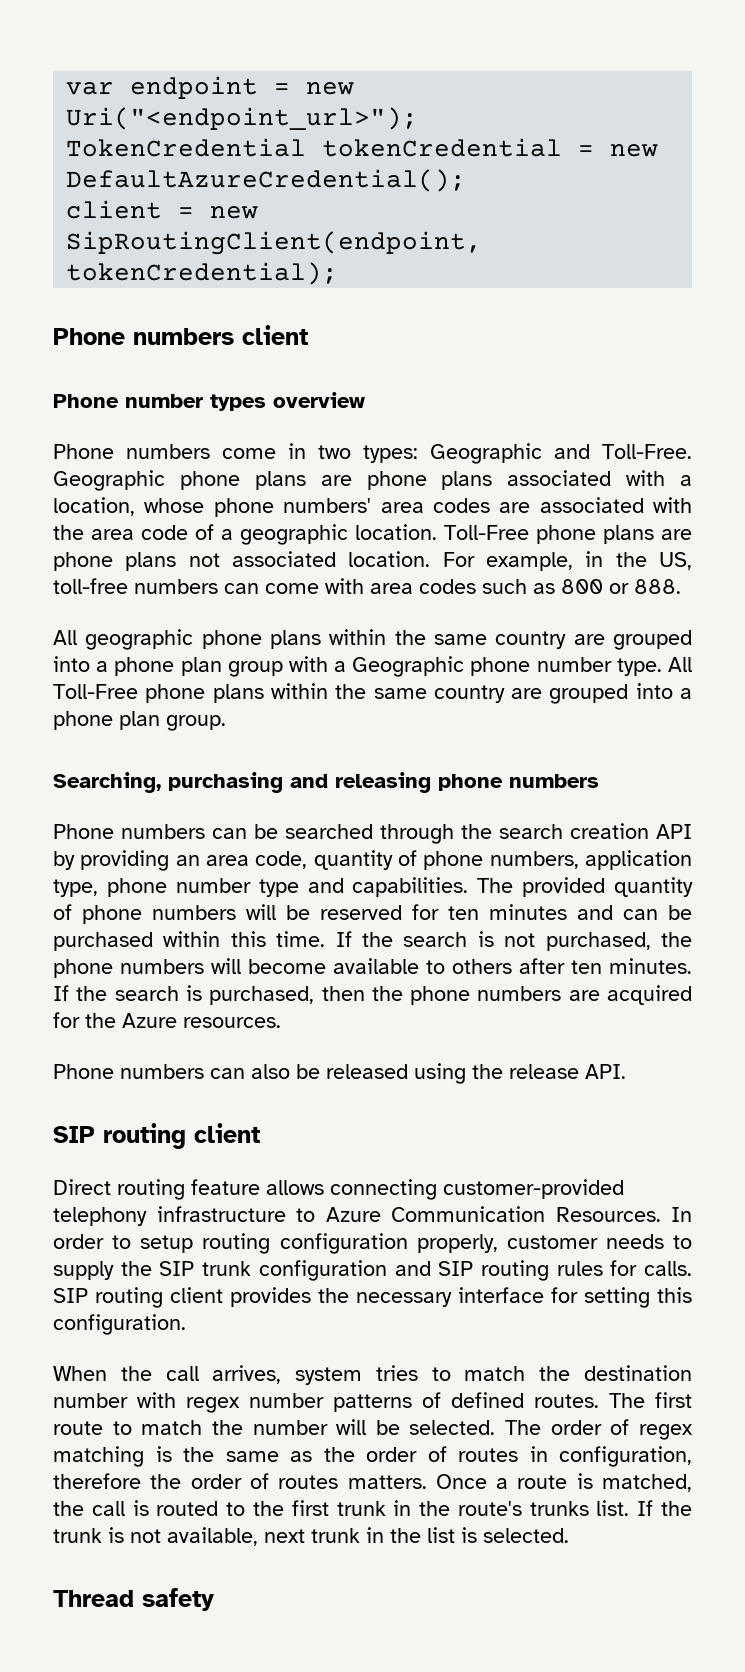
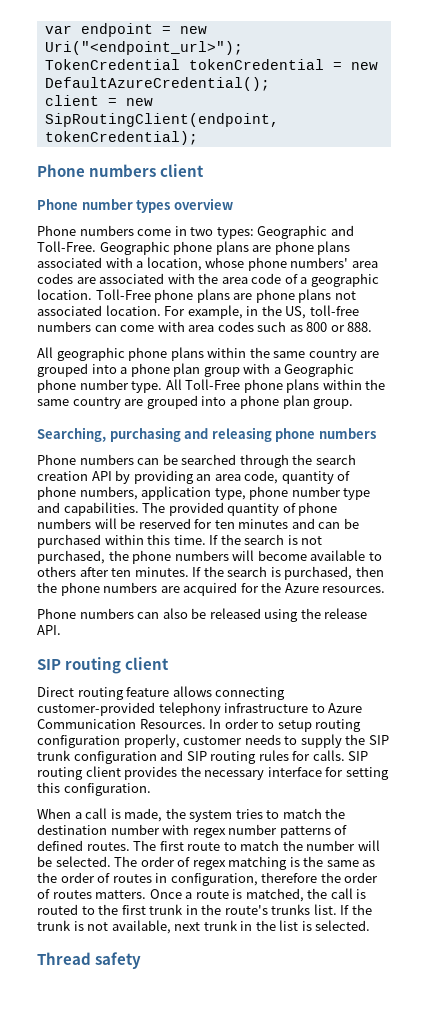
- When the call arrives, system tries to match the destination number with regex number patterns of defined routes.
+ When a call is made, the system tries to match the destination number with regex number patterns of defined routes.

